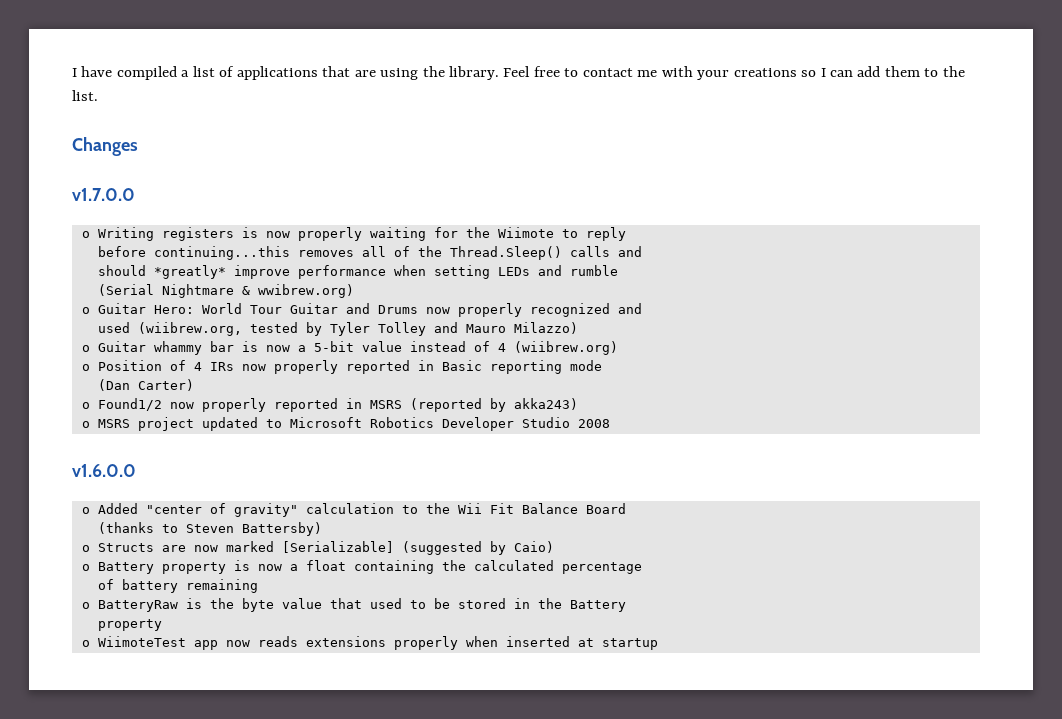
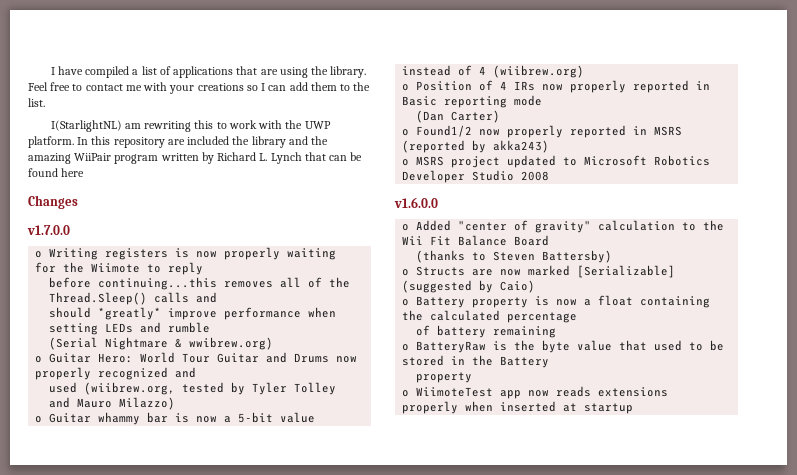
+ I(StarlightNL) am rewriting this to work with the UWP platform. In this repository are included the library and the amazing WiiPair program written by Richard L. Lynch that can be found here

